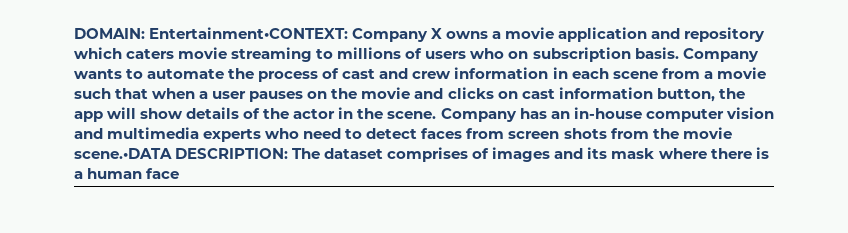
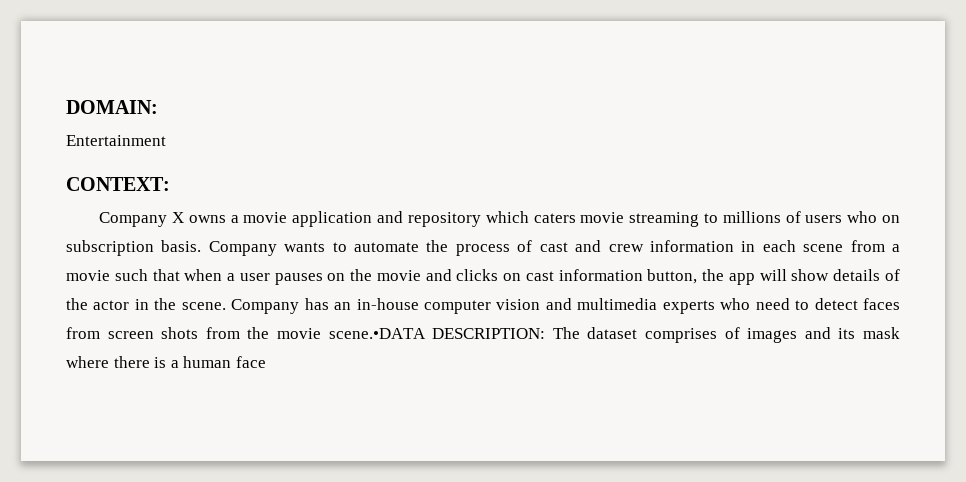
- DOMAIN: Entertainment•CONTEXT: Company X owns a movie application and repository which caters movie streaming to millions of users who on subscription basis.
+ DOMAIN:
+ Entertainment
+ CONTEXT:
+ Company X owns a movie application and repository which caters movie streaming to millions of users who on subscription basis.

